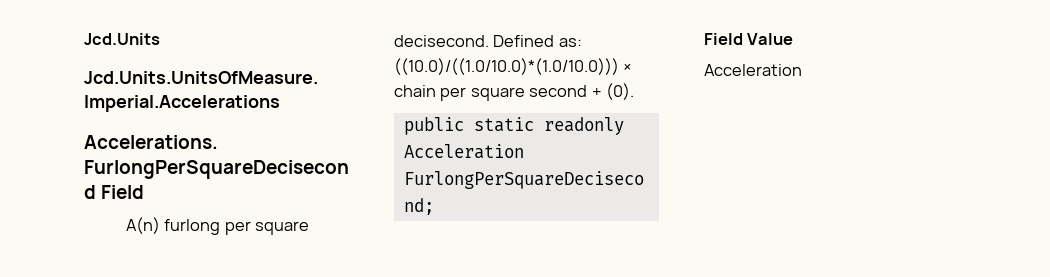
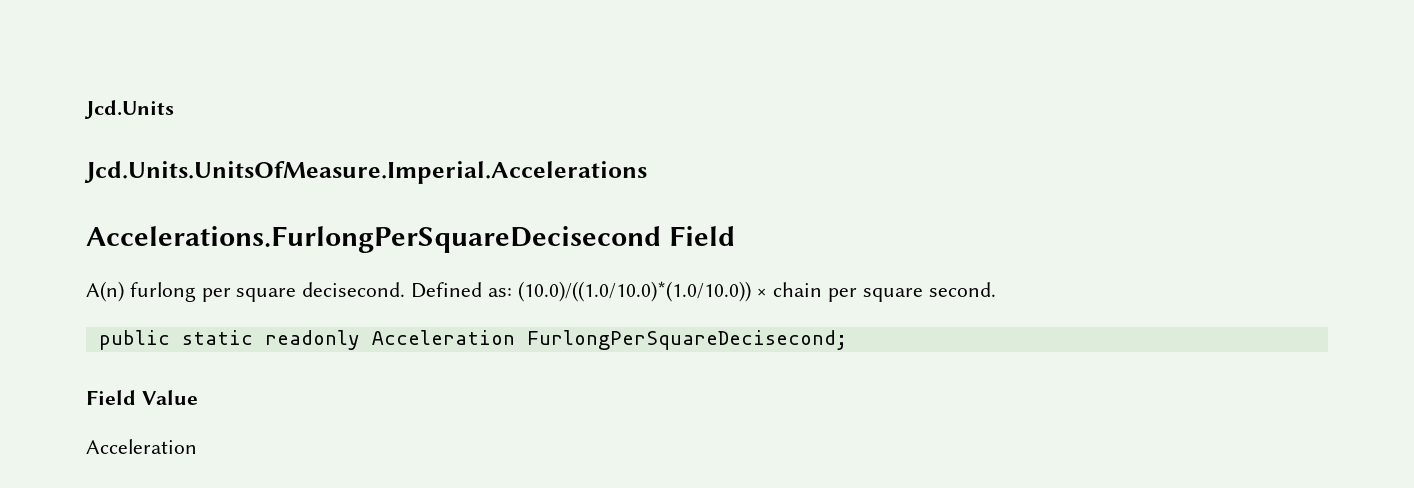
- Defined as: ((10.0)/((1.0/10.0)*(1.0/10.0))) × chain per square second + (0).
+ Defined as: (10.0)/((1.0/10.0)*(1.0/10.0)) × chain per square second.

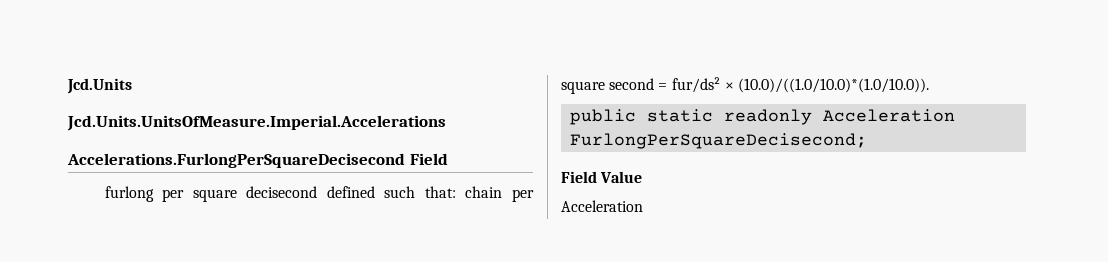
- A(n) furlong per square decisecond. Defined as: (10.0)/((1.0/10.0)*(1.0/10.0)) × chain per square second.
+ furlong per square decisecond defined such that: chain per square second = fur/ds² × (10.0)/((1.0/10.0)*(1.0/10.0)).

